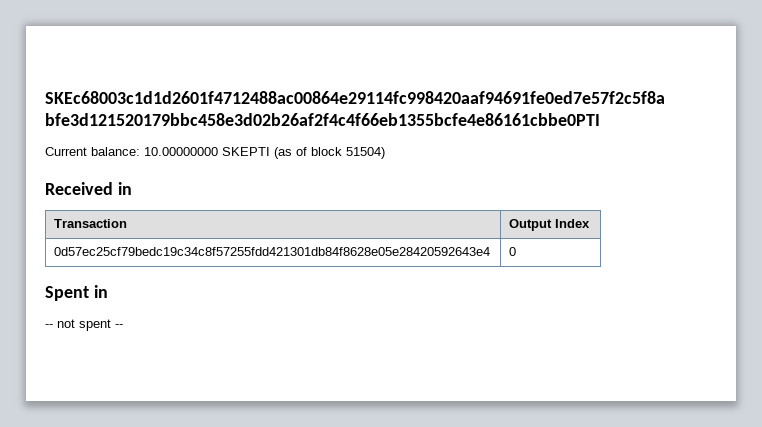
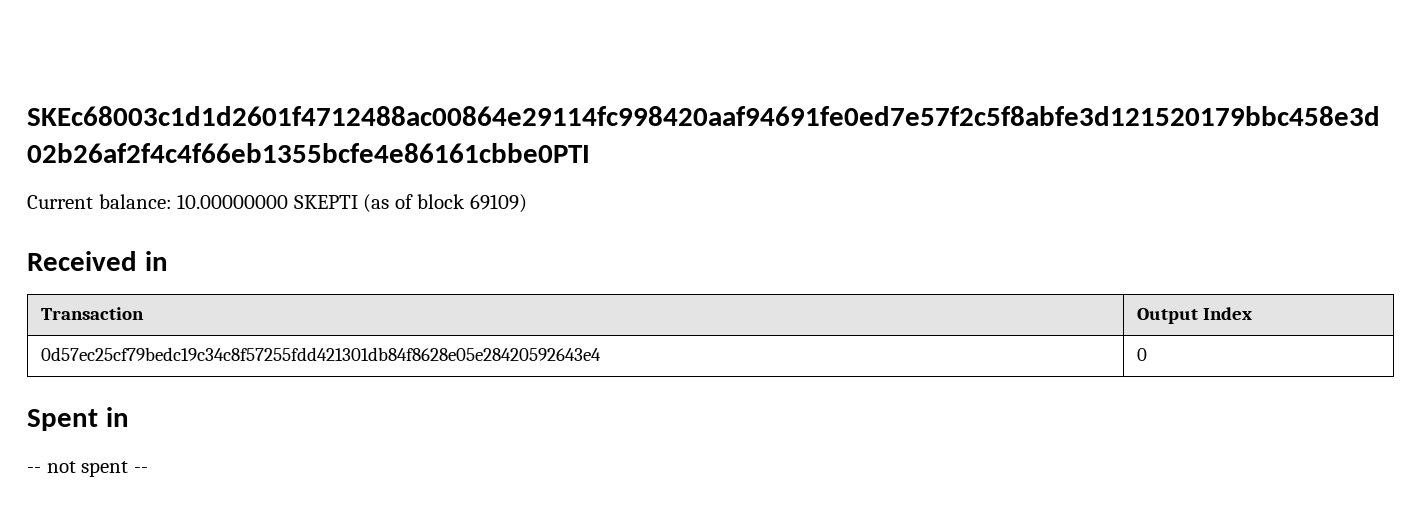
- Current balance: 10.00000000 SKEPTI (as of block 51504)
+ Current balance: 10.00000000 SKEPTI (as of block 69109)

